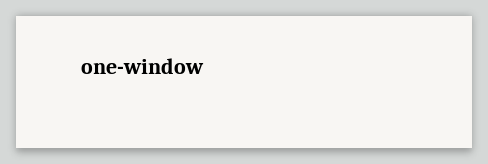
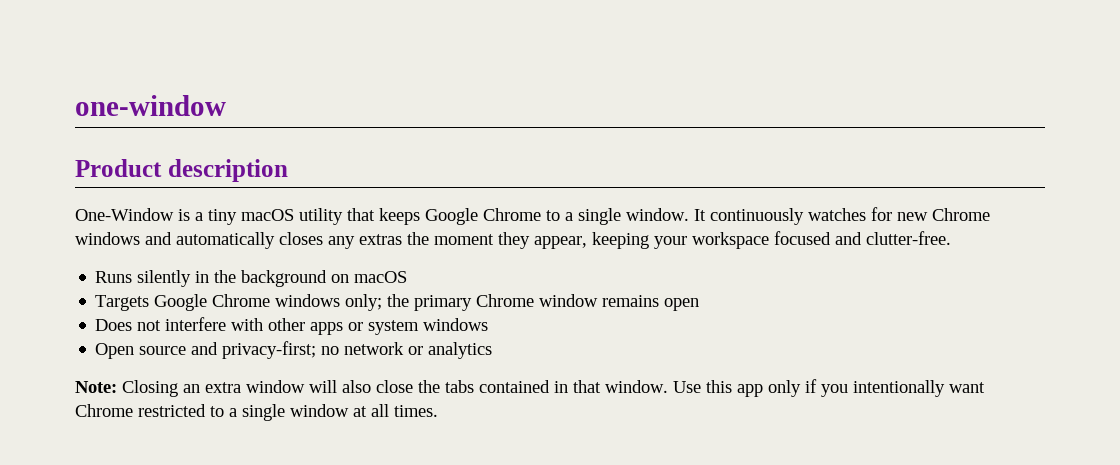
+ Product description
+ One-Window is a tiny macOS utility that keeps Google Chrome to a single window. It continuously watches for new Chrome windows and automatically closes any extras the moment they appear, keeping your workspace focused and clutter-free.
+ Runs silently in the background on macOS
+ Targets Google Chrome windows only; the primary Chrome window remains open
+ Does not interfere with other apps or system windows
+ Open source and privacy-first; no network or analytics
+ Note: Closing an extra window will also close the tabs contained in that window. Use this app only if you intentionally want Chrome restricted to a single window at all times.

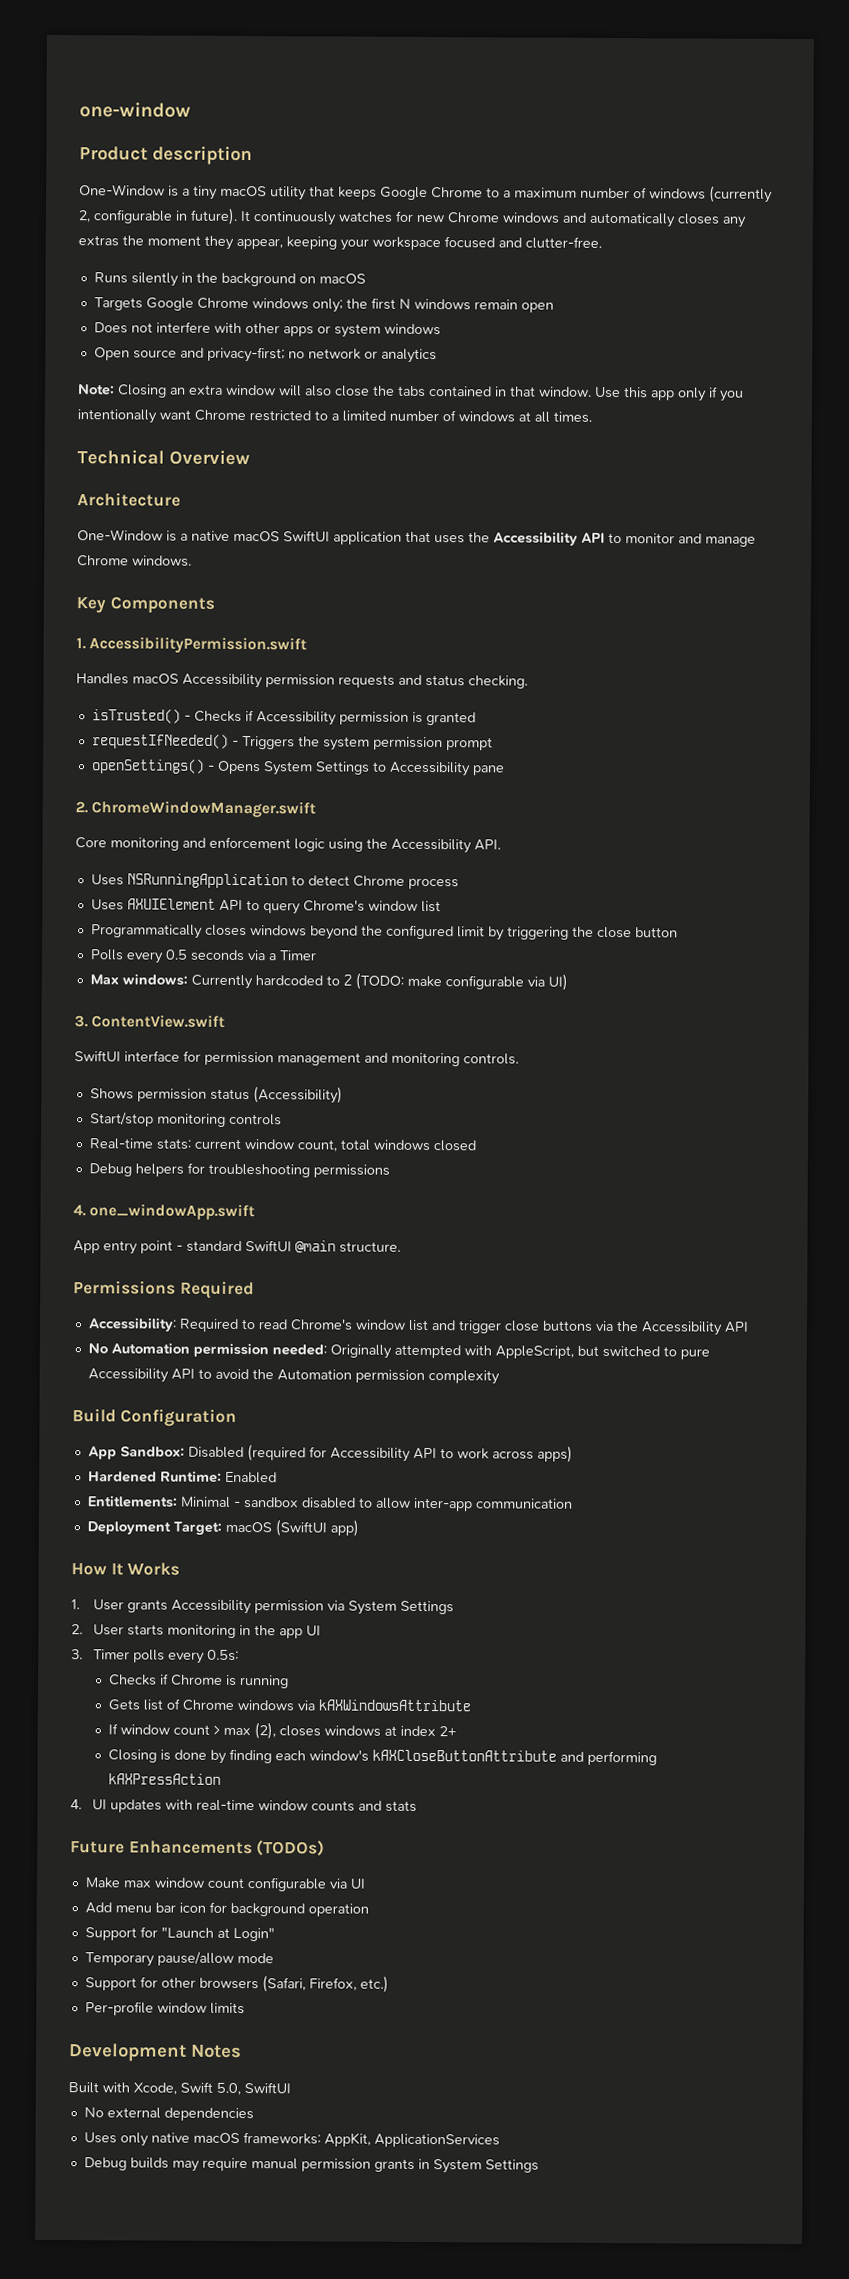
- One-Window is a tiny macOS utility that keeps Google Chrome to a single window.
+ One-Window is a tiny macOS utility that keeps Google Chrome to a maximum number of windows (currently 2, configurable in future).
- Targets Google Chrome windows only; the primary Chrome window remains open
+ Targets Google Chrome windows only; the first N windows remain open
- Use this app only if you intentionally want Chrome restricted to a single window at all times.
+ Use this app only if you intentionally want Chrome restricted to a limited number of windows at all times.
+ Technical Overview
+ Architecture
+ One-Window is a native macOS SwiftUI application that uses the Accessibility API to monitor and manage Chrome windows.
+ Key Components
+ 1. AccessibilityPermission.swift
+ Handles macOS Accessibility permission requests and status checking.
+ isTrusted() - Checks if Accessibility permission is granted
+ requestIfNeeded() - Triggers the system permission prompt
+ openSettings() - Opens System Settings to Accessibility pane
+ 2. ChromeWindowManager.swift
+ Core monitoring and enforcement logic using the Accessibility API.
+ Uses NSRunningApplication to detect Chrome process
+ Uses AXUIElement API to query Chrome's window list
+ Programmatically closes windows beyond the configured limit by triggering the close button
+ Polls every 0.5 seconds via a Timer
+ Max windows: Currently hardcoded to 2 (TODO: make configurable via UI)
+ 3. ContentView.swift
+ SwiftUI interface for permission management and monitoring controls.
+ Shows permission status (Accessibility)
+ Start/stop monitoring controls
+ Real-time stats: current window count, total windows closed
+ Debug helpers for troubleshooting permissions
+ 4. one_windowApp.swift
+ App entry point - standard SwiftUI @main structure.
+ Permissions Required
+ Accessibility: Required to read Chrome's window list and trigger close buttons via the Accessibility API
+ No Automation permission needed: Originally attempted with AppleScript, but switched to pure Accessibility API to avoid the Automation permission complexity
+ Build Configuration
+ App Sandbox: Disabled (required for Accessibility API to work across apps)
+ Hardened Runtime: Enabled
+ Entitlements: Minimal - sandbox disabled to allow inter-app communication
+ Deployment Target: macOS (SwiftUI app)
+ How It Works
+ 1. User grants Accessibility permission via System Settings
+ 2. User starts monitoring in the app UI
+ 3. Timer polls every 0.5s:
+ Checks if Chrome is running
+ Gets list of Chrome windows via kAXWindowsAttribute
+ If window count > max (2), closes windows at index 2+
+ Closing is done by finding each window's kAXCloseButtonAttribute and performing kAXPressAction
+ 4. UI updates with real-time window counts and stats
+ Future Enhancements (TODOs)
+ Make max window count configurable via UI
+ Add menu bar icon for background operation
+ Support for "Launch at Login"
+ Temporary pause/allow mode
+ Support for other browsers (Safari, Firefox, etc.)
+ Per-profile window limits
+ Development Notes
+ Built with Xcode, Swift 5.0, SwiftUI
+ No external dependencies
+ Uses only native macOS frameworks: AppKit, ApplicationServices
+ Debug builds may require manual permission grants in System Settings

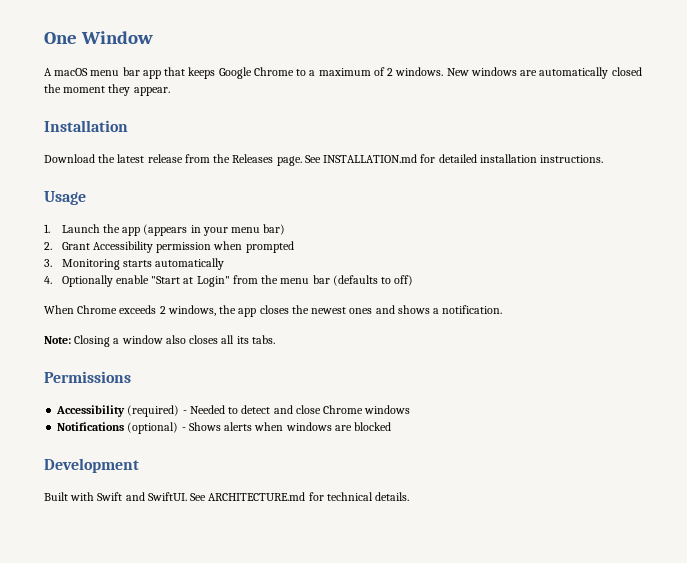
- one-window
- Product description
- One-Window is a tiny macOS utility that keeps Google Chrome to a maximum number of windows (currently 2, configurable in future). It continuously watches for new Chrome windows and automatically closes any extras the moment they appear, keeping your workspace focused and clutter-free.
- Runs silently in the background on macOS
- Targets Google Chrome windows only; the first N windows remain open
- Does not interfere with other apps or system windows
- Open source and privacy-first; no network or analytics
- Note: Closing an extra window will also close the tabs contained in that window. Use this app only if you intentionally want Chrome restricted to a limited number of windows at all times.
- Technical Overview
- Architecture
- One-Window is a native macOS SwiftUI application that uses the Accessibility API to monitor and manage Chrome windows.
- Key Components
- 1. AccessibilityPermission.swift
- Handles macOS Accessibility permission requests and status checking.
- isTrusted() - Checks if Accessibility permission is granted
- requestIfNeeded() - Triggers the system permission prompt
- openSettings() - Opens System Settings to Accessibility pane
- 2. ChromeWindowManager.swift
- Core monitoring and enforcement logic using the Accessibility API.
- Uses NSRunningApplication to detect Chrome process
- Uses AXUIElement API to query Chrome's window list
- Programmatically closes windows beyond the configured limit by triggering the close button
- Polls every 0.5 seconds via a Timer
- Max windows: Currently hardcoded to 2 (TODO: make configurable via UI)
- 3. ContentView.swift
- SwiftUI interface for permission management and monitoring controls.
- Shows permission status (Accessibility)
- Start/stop monitoring controls
- Real-time stats: current window count, total windows closed
- Debug helpers for troubleshooting permissions
- 4. one_windowApp.swift
- App entry point - standard SwiftUI @main structure.
- Permissions Required
- Accessibility: Required to read Chrome's window list and trigger close buttons via the Accessibility API
- No Automation permission needed: Originally attempted with AppleScript, but switched to pure Accessibility API to avoid the Automation permission complexity
- Build Configuration
- App Sandbox: Disabled (required for Accessibility API to work across apps)
- Hardened Runtime: Enabled
- Entitlements: Minimal - sandbox disabled to allow inter-app communication
- Deployment Target: macOS (SwiftUI app)
- How It Works
- 1. User grants Accessibility permission via System Settings
- 2. User starts monitoring in the app UI
- 3. Timer polls every 0.5s:
- Checks if Chrome is running
- Gets list of Chrome windows via kAXWindowsAttribute
- If window count > max (2), closes windows at index 2+
- Closing is done by finding each window's kAXCloseButtonAttribute and performing kAXPressAction
- 4. UI updates with real-time window counts and stats
- Future Enhancements (TODOs)
- Make max window count configurable via UI
- Add menu bar icon for background operation
- Support for "Launch at Login"
- Temporary pause/allow mode
- Support for other browsers (Safari, Firefox, etc.)
- Per-profile window limits
+ One Window
+ A macOS menu bar app that keeps Google Chrome to a maximum of 2 windows. New windows are automatically closed the moment they appear.
+ Installation
+ Download the latest release from the Releases page. See INSTALLATION.md for detailed installation instructions.
+ Usage
+ 1. Launch the app (appears in your menu bar)
+ 2. Grant Accessibility permission when prompted
+ 3. Monitoring starts automatically
+ 4. Optionally enable "Start at Login" from the menu bar (defaults to off)
+ When Chrome exceeds 2 windows, the app closes the newest ones and shows a notification.
+ Note: Closing a window also closes all its tabs.
+ Permissions
+ Accessibility (required) - Needed to detect and close Chrome windows
+ Notifications (optional) - Shows alerts when windows are blocked
- Development Notes
+ Development
- Built with Xcode, Swift 5.0, SwiftUI
- No external dependencies
- Uses only native macOS frameworks: AppKit, ApplicationServices
- Debug builds may require manual permission grants in System Settings
+ Built with Swift and SwiftUI. See ARCHITECTURE.md for technical details.

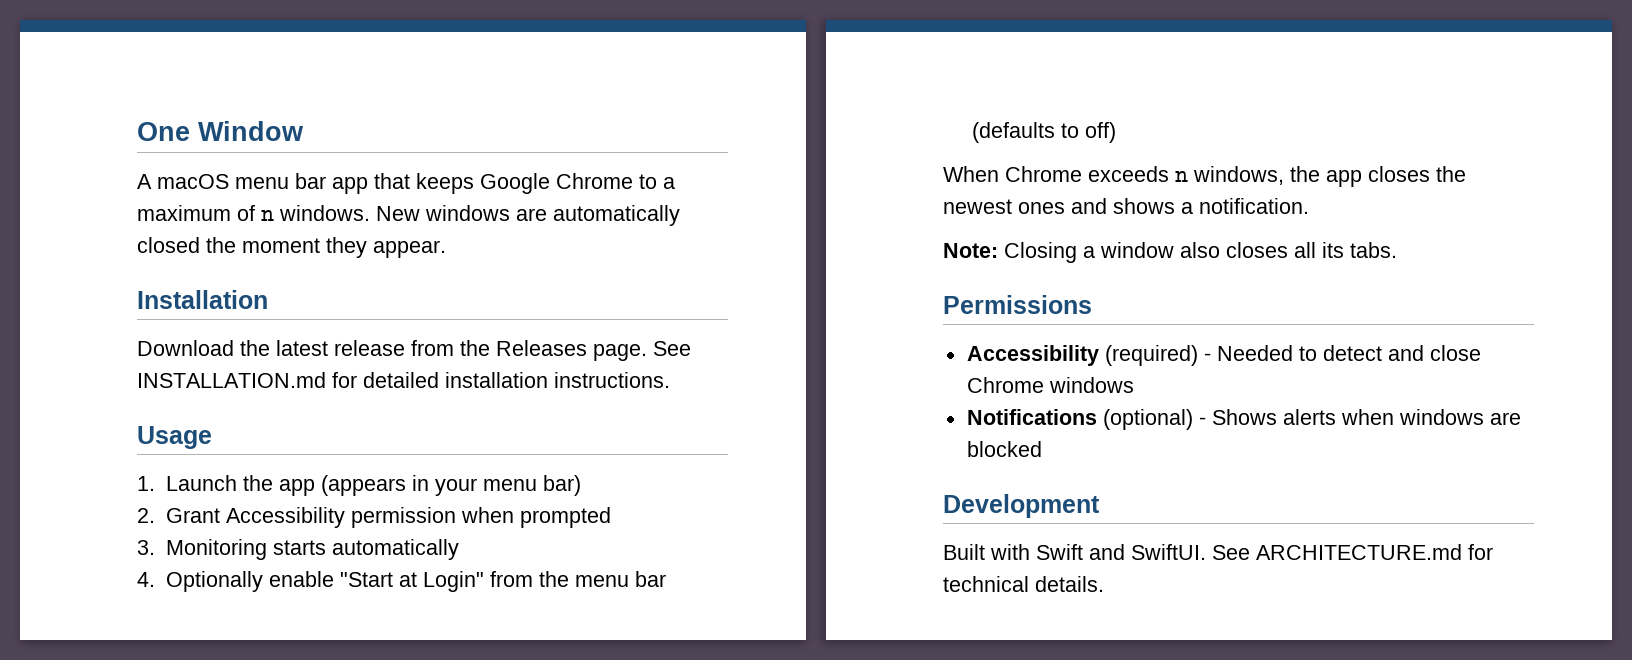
- A macOS menu bar app that keeps Google Chrome to a maximum of 2 windows.
+ A macOS menu bar app that keeps Google Chrome to a maximum of n windows.
- When Chrome exceeds 2 windows, the app closes the newest ones and shows a notification.
+ When Chrome exceeds n windows, the app closes the newest ones and shows a notification.

